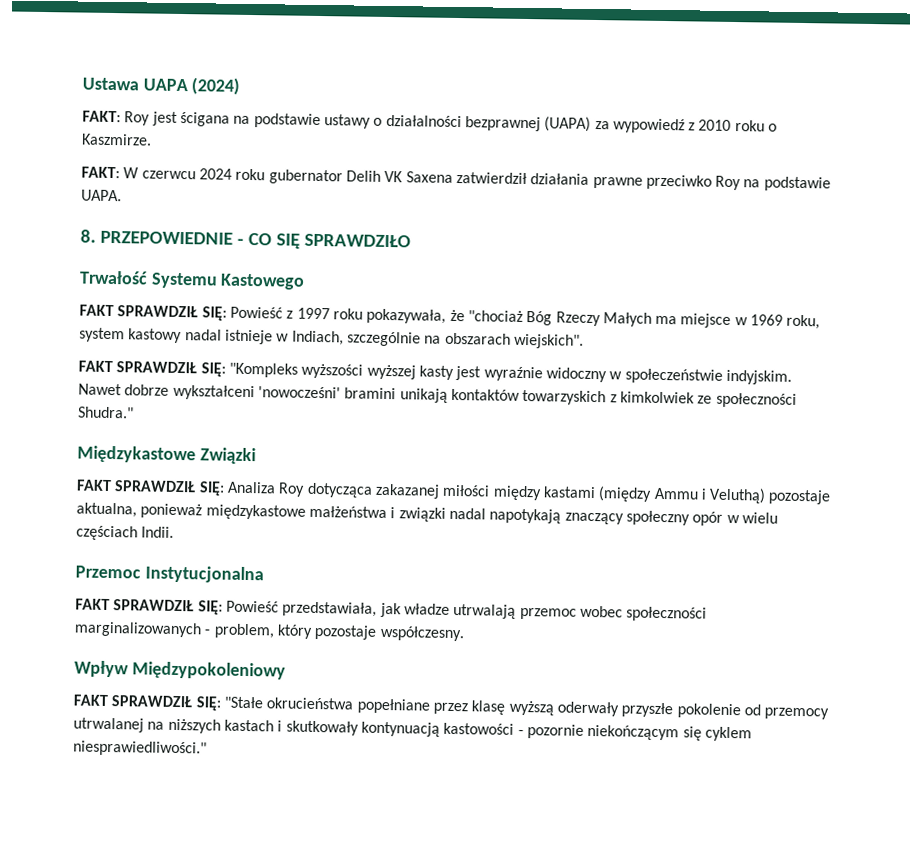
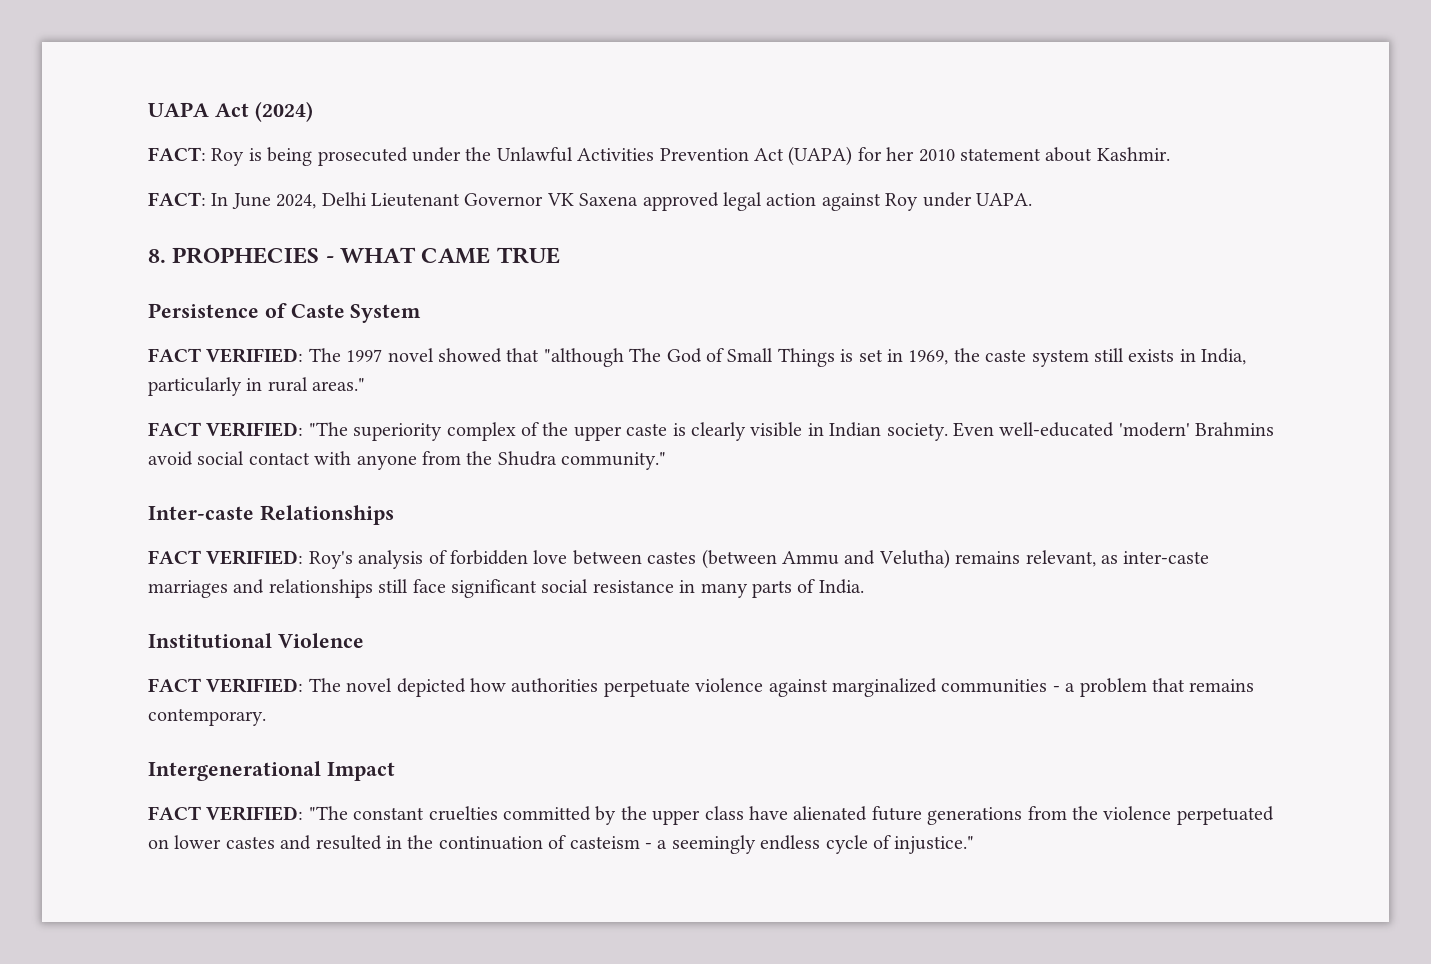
- Ustawa UAPA (2024)
+ UAPA Act (2024)
- FAKT: Roy jest ścigana na podstawie ustawy o działalności bezprawnej (UAPA) za wypowiedź z 2010 roku o Kaszmirze.
- FAKT: W czerwcu 2024 roku gubernator Delih VK Saxena zatwierdził działania prawne przeciwko Roy na podstawie UAPA.
- 8. PRZEPOWIEDNIE - CO SIĘ SPRAWDZIŁO
- Trwałość Systemu Kastowego
- FAKT SPRAWDZIŁ SIĘ: Powieść z 1997 roku pokazywała, że "chociaż Bóg Rzeczy Małych ma miejsce w 1969 roku, system kastowy nadal istnieje w Indiach, szczególnie na obszarach wiejskich".
- FAKT SPRAWDZIŁ SIĘ: "Kompleks wyższości wyższej kasty jest wyraźnie widoczny w społeczeństwie indyjskim. Nawet dobrze wykształceni 'nowocześni' bramini unikają kontaktów towarzyskich z kimkolwiek ze społeczności Shudra."
- Międzykastowe Związki
- FAKT SPRAWDZIŁ SIĘ: Analiza Roy dotycząca zakazanej miłości między kastami (między Ammu i Veluthą) pozostaje aktualna, ponieważ międzykastowe małżeństwa i związki nadal napotykają znaczący społeczny opór w wielu częściach Indii.
- Przemoc Instytucjonalna
- FAKT SPRAWDZIŁ SIĘ: Powieść przedstawiała, jak władze utrwalają przemoc wobec społeczności marginalizowanych - problem, który pozostaje współczesny.
- Wpływ Międzypokoleniowy
- FAKT SPRAWDZIŁ SIĘ: "Stałe okrucieństwa popełniane przez klasę wyższą oderwały przyszłe pokolenie od przemocy utrwalanej na niższych kastach i skutkowały kontynuacją kastowości - pozornie niekończącym się cyklem niesprawiedliwości."
+ FACT: Roy is being prosecuted under the Unlawful Activities Prevention Act (UAPA) for her 2010 statement about Kashmir.
+ FACT: In June 2024, Delhi Lieutenant Governor VK Saxena approved legal action against Roy under UAPA.
+ 8. PROPHECIES - WHAT CAME TRUE
+ Persistence of Caste System
+ FACT VERIFIED: The 1997 novel showed that "although The God of Small Things is set in 1969, the caste system still exists in India, particularly in rural areas."
+ FACT VERIFIED: "The superiority complex of the upper caste is clearly visible in Indian society. Even well-educated 'modern' Brahmins avoid social contact with anyone from the Shudra community."
+ Inter-caste Relationships
+ FACT VERIFIED: Roy's analysis of forbidden love between castes (between Ammu and Velutha) remains relevant, as inter-caste marriages and relationships still face significant social resistance in many parts of India.
+ Institutional Violence
+ FACT VERIFIED: The novel depicted how authorities perpetuate violence against marginalized communities - a problem that remains contemporary.
+ Intergenerational Impact
+ FACT VERIFIED: "The constant cruelties committed by the upper class have alienated future generations from the violence perpetuated on lower castes and resulted in the continuation of casteism - a seemingly endless cycle of injustice."

